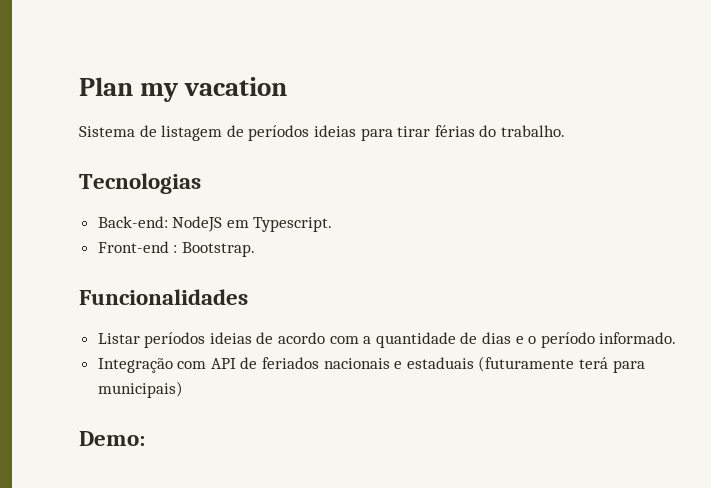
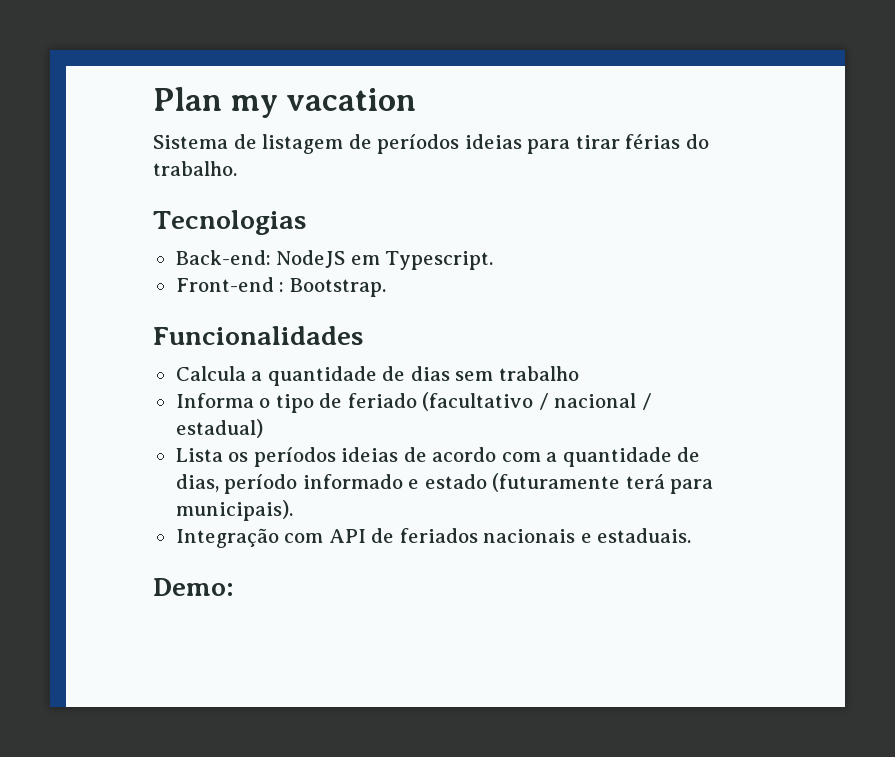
- Listar períodos ideias de acordo com a quantidade de dias e o período informado.
+ Calcula a quantidade de dias sem trabalho
+ Informa o tipo de feriado (facultativo / nacional / estadual)
+ Lista os períodos ideias de acordo com a quantidade de dias, período informado e estado (futuramente terá para municipais).
- Integração com API de feriados nacionais e estaduais (futuramente terá para municipais)
+ Integração com API de feriados nacionais e estaduais.

